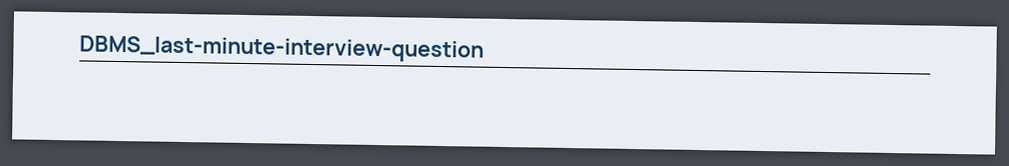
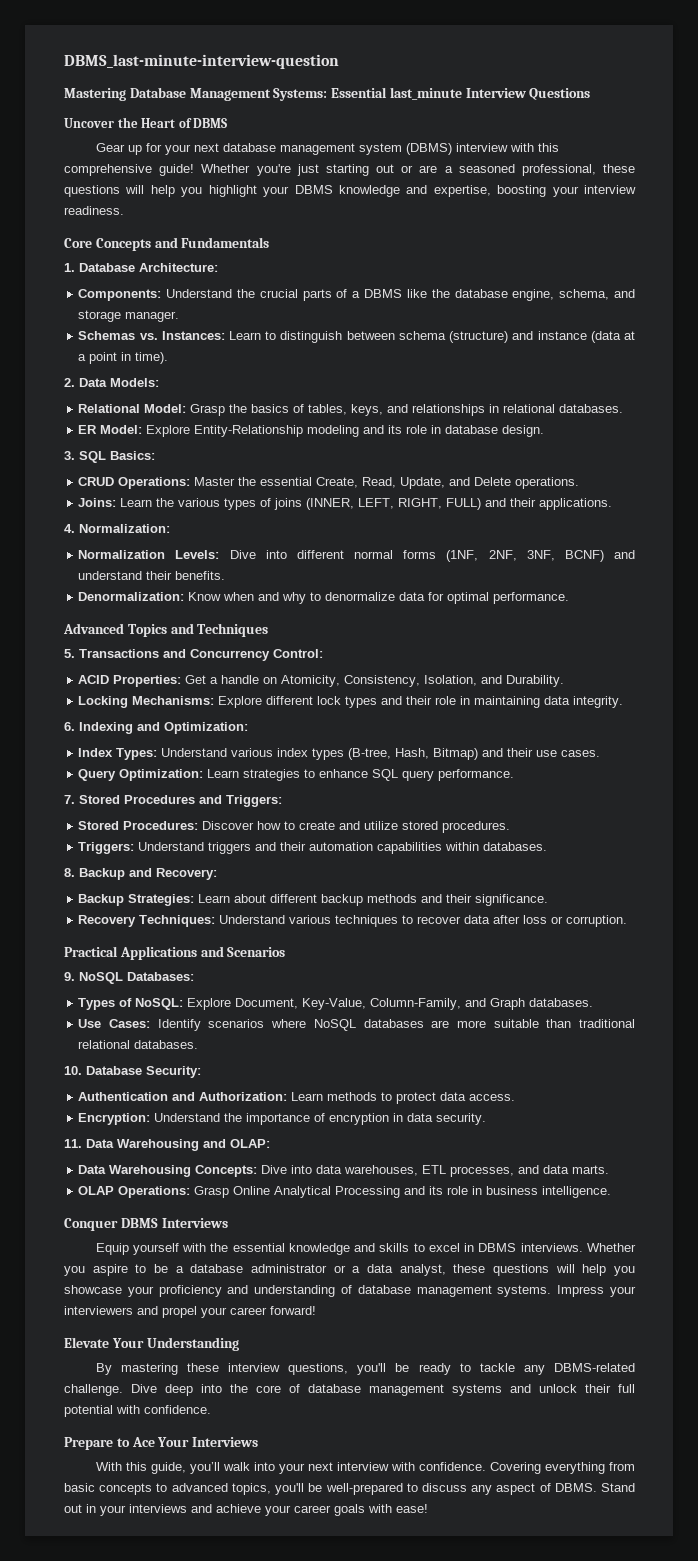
+ Mastering Database Management Systems: Essential last_minute Interview Questions
+ Uncover the Heart of DBMS
+ Gear up for your next database management system (DBMS) interview with this comprehensive guide! Whether you're just starting out or are a seasoned professional, these questions will help you highlight your DBMS knowledge and expertise, boosting your interview readiness.
+ Core Concepts and Fundamentals
+ 1. Database Architecture:
+ Components: Understand the crucial parts of a DBMS like the database engine, schema, and storage manager.
+ Schemas vs. Instances: Learn to distinguish between schema (structure) and instance (data at a point in time).
+ 2. Data Models:
+ Relational Model: Grasp the basics of tables, keys, and relationships in relational databases.
+ ER Model: Explore Entity-Relationship modeling and its role in database design.
+ 3. SQL Basics:
+ CRUD Operations: Master the essential Create, Read, Update, and Delete operations.
+ Joins: Learn the various types of joins (INNER, LEFT, RIGHT, FULL) and their applications.
+ 4. Normalization:
+ Normalization Levels: Dive into different normal forms (1NF, 2NF, 3NF, BCNF) and understand their benefits.
+ Denormalization: Know when and why to denormalize data for optimal performance.
+ Advanced Topics and Techniques
+ 5. Transactions and Concurrency Control:
+ ACID Properties: Get a handle on Atomicity, Consistency, Isolation, and Durability.
+ Locking Mechanisms: Explore different lock types and their role in maintaining data integrity.
+ 6. Indexing and Optimization:
+ Index Types: Understand various index types (B-tree, Hash, Bitmap) and their use cases.
+ Query Optimization: Learn strategies to enhance SQL query performance.
+ 7. Stored Procedures and Triggers:
+ Stored Procedures: Discover how to create and utilize stored procedures.
+ Triggers: Understand triggers and their automation capabilities within databases.
+ 8. Backup and Recovery:
+ Backup Strategies: Learn about different backup methods and their significance.
+ Recovery Techniques: Understand various techniques to recover data after loss or corruption.
+ Practical Applications and Scenarios
+ 9. NoSQL Databases:
+ Types of NoSQL: Explore Document, Key-Value, Column-Family, and Graph databases.
+ Use Cases: Identify scenarios where NoSQL databases are more suitable than traditional relational databases.
+ 10. Database Security:
+ Authentication and Authorization: Learn methods to protect data access.
+ Encryption: Understand the importance of encryption in data security.
+ 11. Data Warehousing and OLAP:
+ Data Warehousing Concepts: Dive into data warehouses, ETL processes, and data marts.
+ OLAP Operations: Grasp Online Analytical Processing and its role in business intelligence.
+ Conquer DBMS Interviews
+ Equip yourself with the essential knowledge and skills to excel in DBMS interviews. Whether you aspire to be a database administrator or a data analyst, these questions will help you showcase your proficiency and understanding of database management systems. Impress your interviewers and propel your career forward!
+ Elevate Your Understanding
+ By mastering these interview questions, you'll be ready to tackle any DBMS-related challenge. Dive deep into the core of database management systems and unlock their full potential with confidence.
+ Prepare to Ace Your Interviews
+ With this guide, you’ll walk into your next interview with confidence. Covering everything from basic concepts to advanced topics, you'll be well-prepared to discuss any aspect of DBMS. Stand out in your interviews and achieve your career goals with ease!

